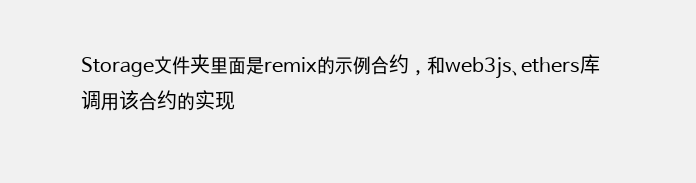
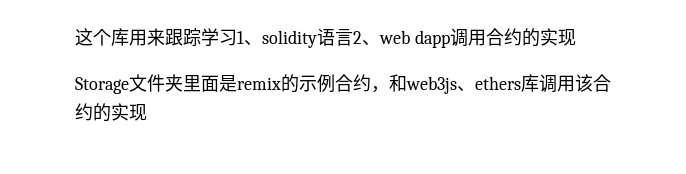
+ 这个库用来跟踪学习1、solidity语言2、web dapp调用合约的实现

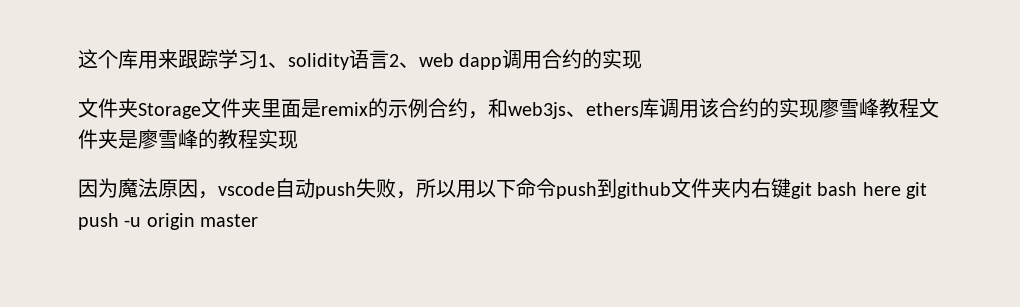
- Storage文件夹里面是remix的示例合约，和web3js、ethers库调用该合约的实现
+ 文件夹Storage文件夹里面是remix的示例合约，和web3js、ethers库调用该合约的实现廖雪峰教程文件夹是廖雪峰的教程实现
+ 因为魔法原因，vscode自动push失败，所以用以下命令push到github文件夹内右键git bash here git push -u origin master

